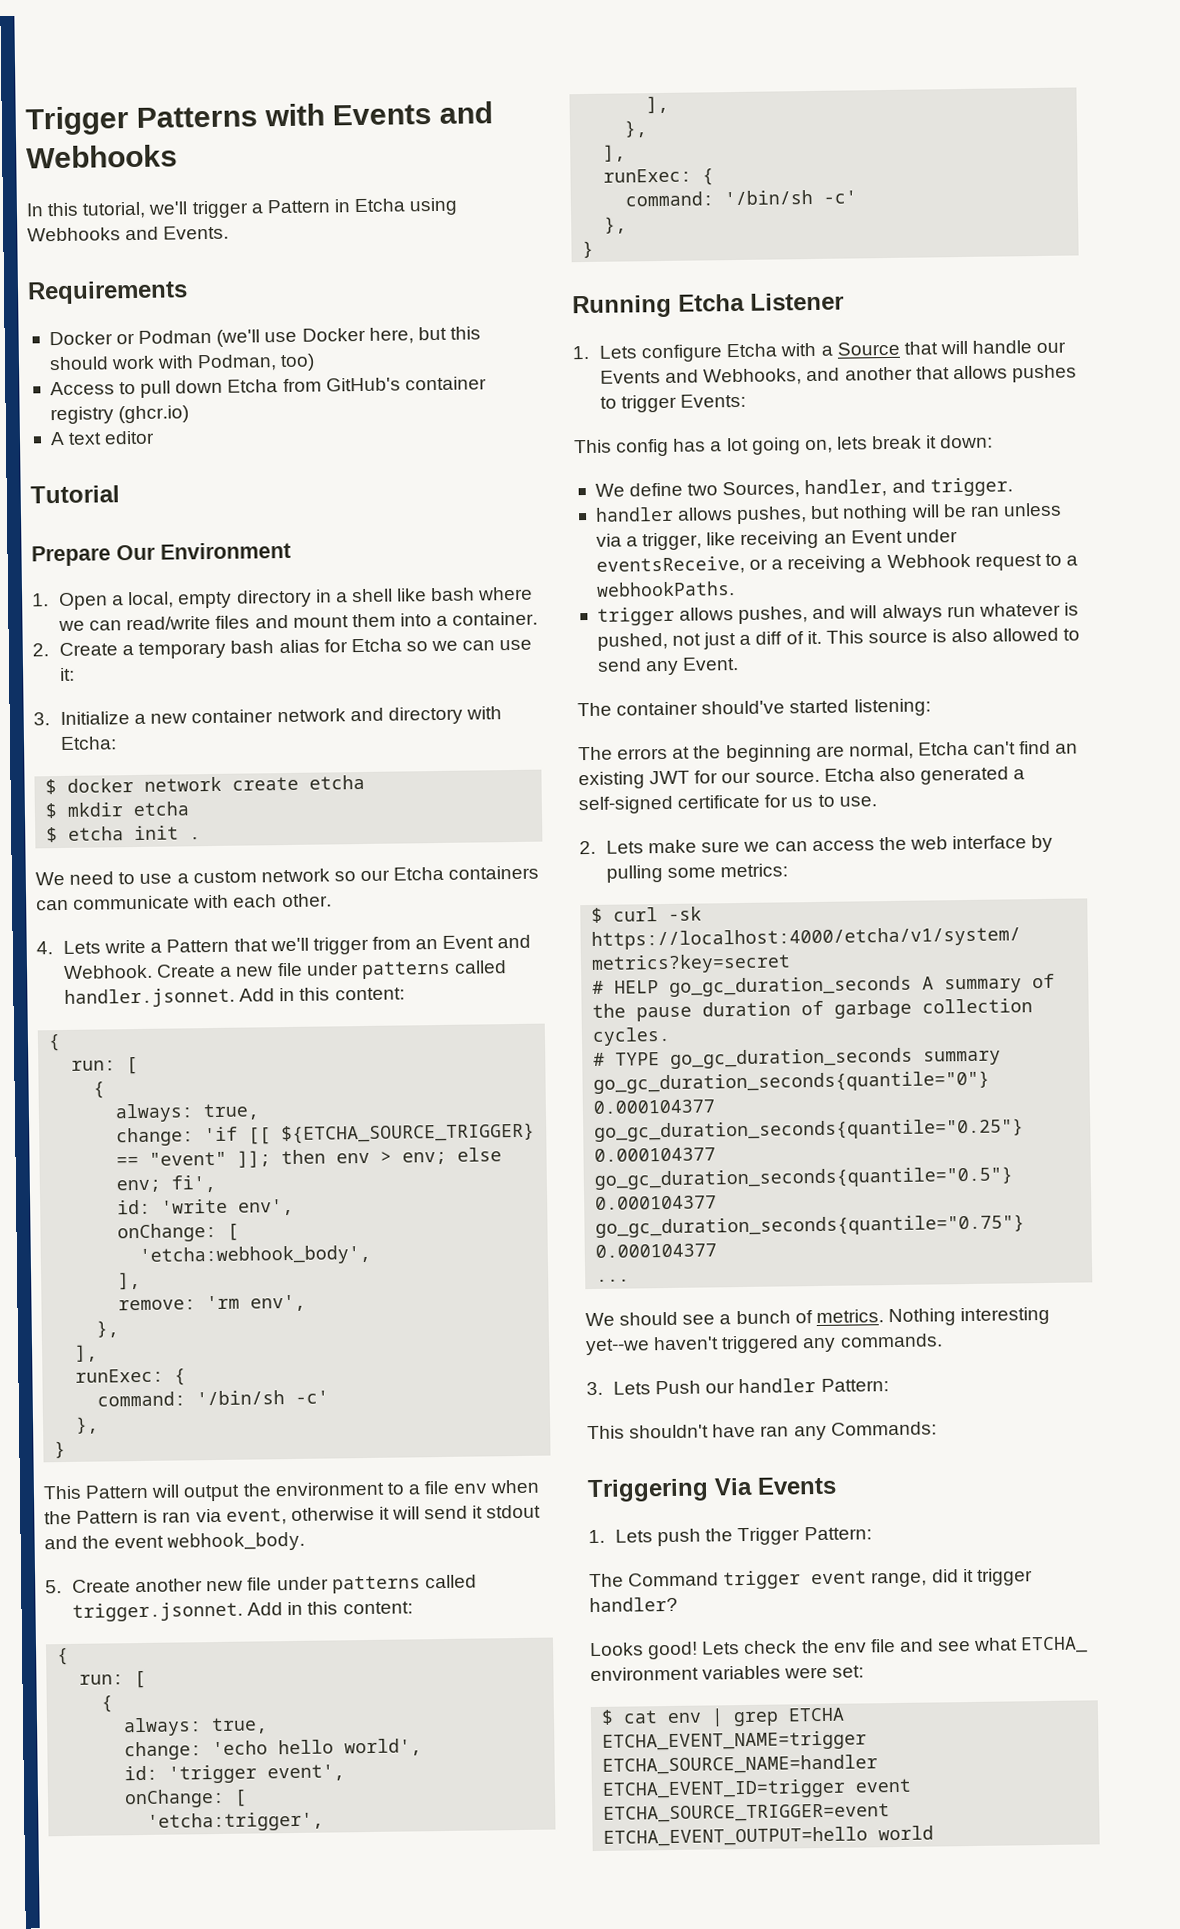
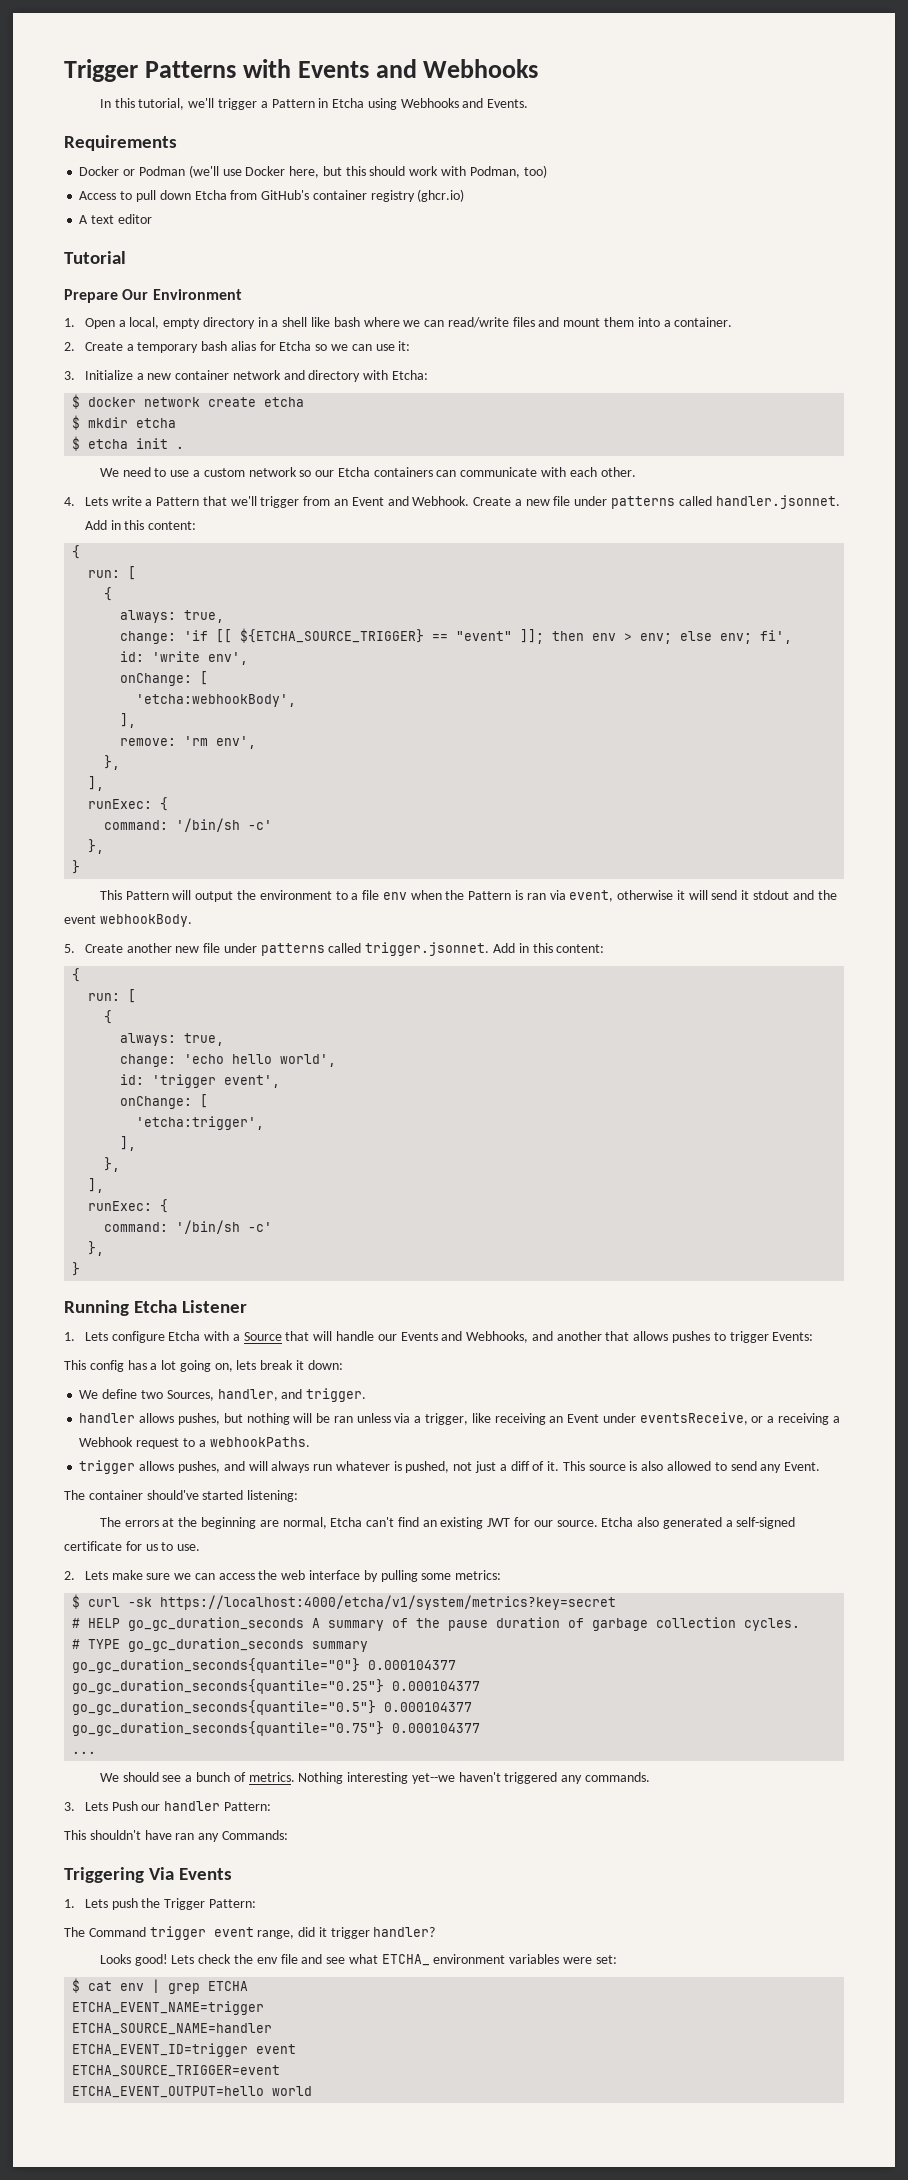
- 'etcha:webhook_body',
+ 'etcha:webhookBody',
- This Pattern will output the environment to a file env when the Pattern is ran via event, otherwise it will send it stdout and the event webhook_body.
+ This Pattern will output the environment to a file env when the Pattern is ran via event, otherwise it will send it stdout and the event webhookBody.

